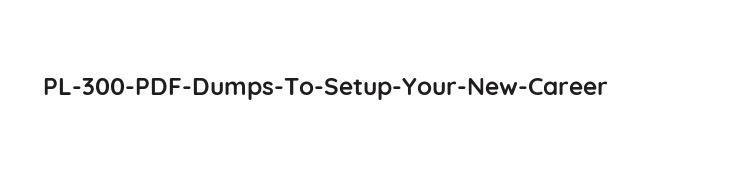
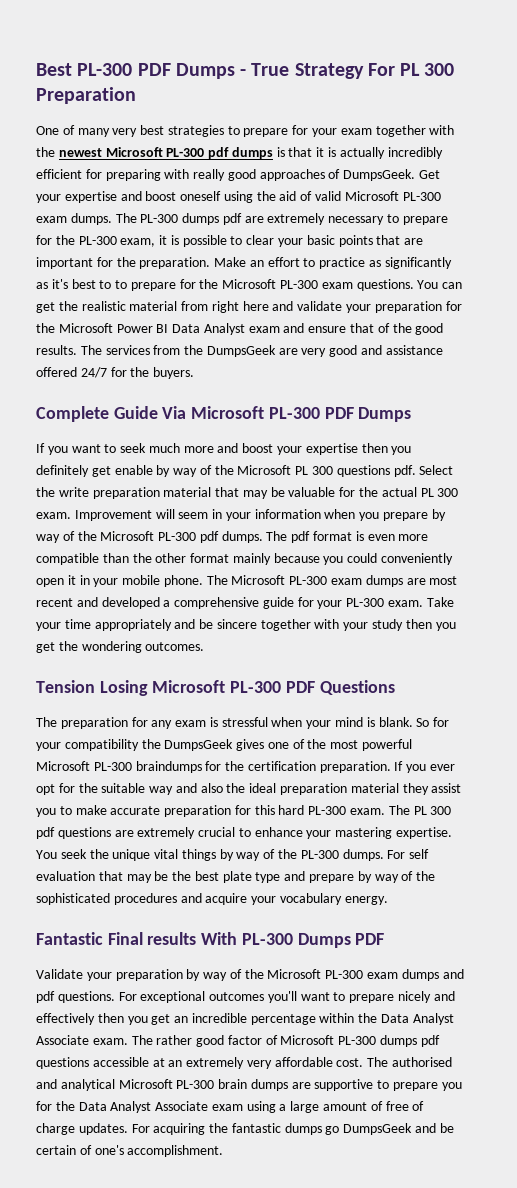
- PL-300-PDF-Dumps-To-Setup-Your-New-Career
+ Best PL-300 PDF Dumps - True Strategy For PL 300 Preparation
+ One of many very best strategies to prepare for your exam together with the newest Microsoft PL-300 pdf dumps is that it is actually incredibly efficient for preparing with really good approaches of DumpsGeek. Get your expertise and boost oneself using the aid of valid Microsoft PL-300 exam dumps. The PL-300 dumps pdf are extremely necessary to prepare for the PL-300 exam, it is possible to clear your basic points that are important for the preparation. Make an effort to practice as significantly as it's best to to prepare for the Microsoft PL-300 exam questions. You can get the realistic material from right here and validate your preparation for the Microsoft Power BI Data Analyst exam and ensure that of the good results. The services from the DumpsGeek are very good and assistance offered 24/7 for the buyers.
+ Complete Guide Via Microsoft PL-300 PDF Dumps
+ If you want to seek much more and boost your expertise then you definitely get enable by way of the Microsoft PL 300 questions pdf. Select the write preparation material that may be valuable for the actual PL 300 exam. Improvement will seem in your information when you prepare by way of the Microsoft PL-300 pdf dumps. The pdf format is even more compatible than the other format mainly because you could conveniently open it in your mobile phone. The Microsoft PL-300 exam dumps are most recent and developed a comprehensive guide for your PL-300 exam. Take your time appropriately and be sincere together with your study then you get the wondering outcomes.
+ Tension Losing Microsoft PL-300 PDF Questions
+ The preparation for any exam is stressful when your mind is blank. So for your compatibility the DumpsGeek gives one of the most powerful Microsoft PL-300 braindumps for the certification preparation. If you ever opt for the suitable way and also the ideal preparation material they assist you to make accurate preparation for this hard PL-300 exam. The PL 300 pdf questions are extremely crucial to enhance your mastering expertise. You seek the unique vital things by way of the PL-300 dumps. For self evaluation that may be the best plate type and prepare by way of the sophisticated procedures and acquire your vocabulary energy.
+ Fantastic Final results With PL-300 Dumps PDF
+ Validate your preparation by way of the Microsoft PL-300 exam dumps and pdf questions. For exceptional outcomes you'll want to prepare nicely and effectively then you get an incredible percentage within the Data Analyst Associate exam. The rather good factor of Microsoft PL-300 dumps pdf questions accessible at an extremely very affordable cost. The authorised and analytical Microsoft PL-300 brain dumps are supportive to prepare you for the Data Analyst Associate exam using a large amount of free of charge updates. For acquiring the fantastic dumps go DumpsGeek and be certain of one's accomplishment.

